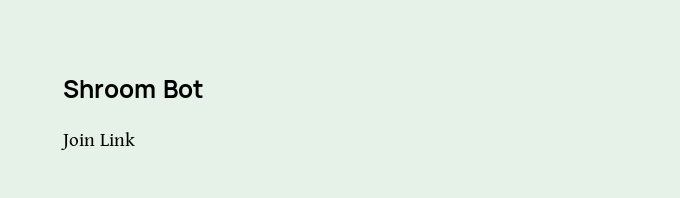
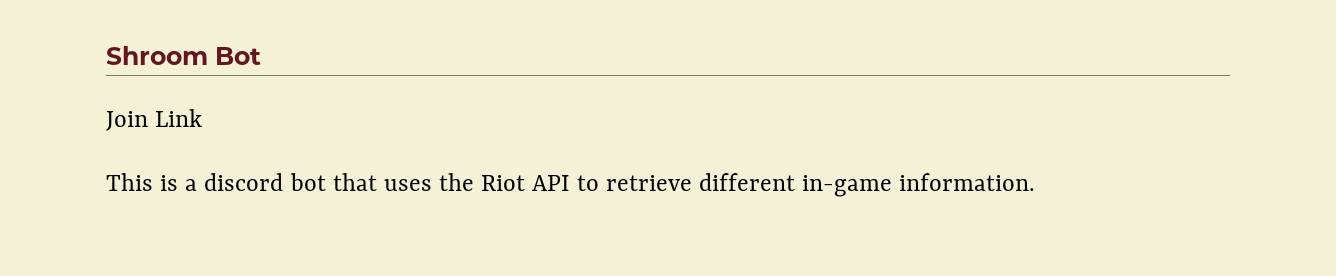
+ This is a discord bot that uses the Riot API to retrieve different in-game information.

